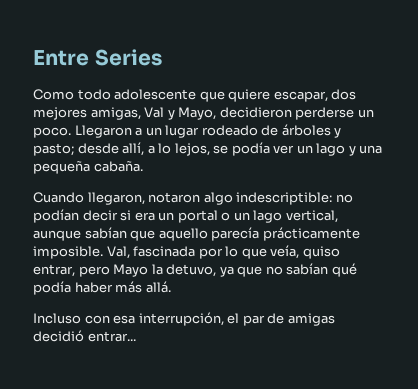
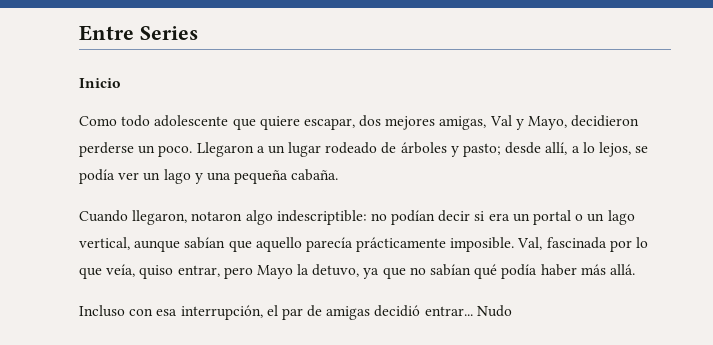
+ Inicio
+ Nudo

